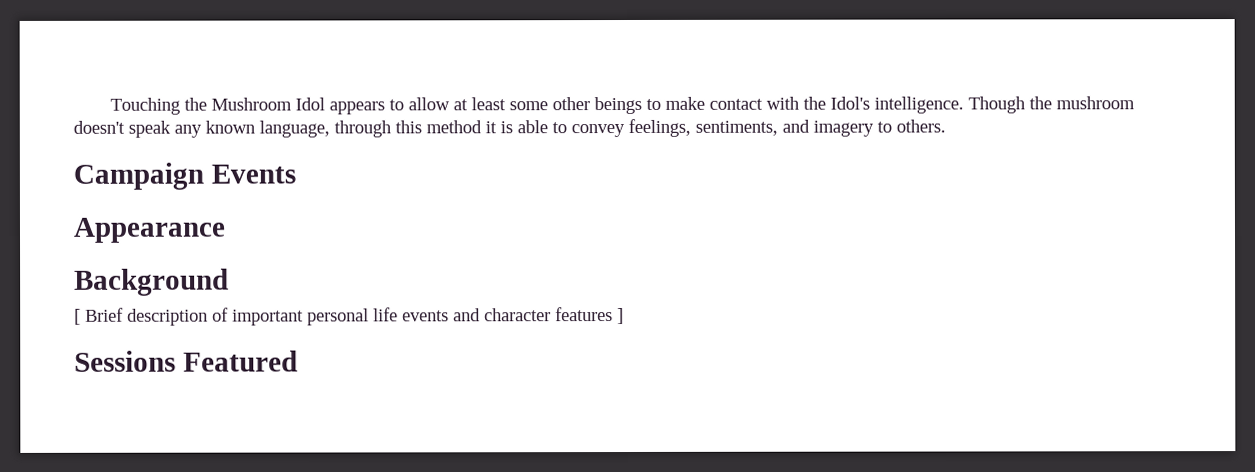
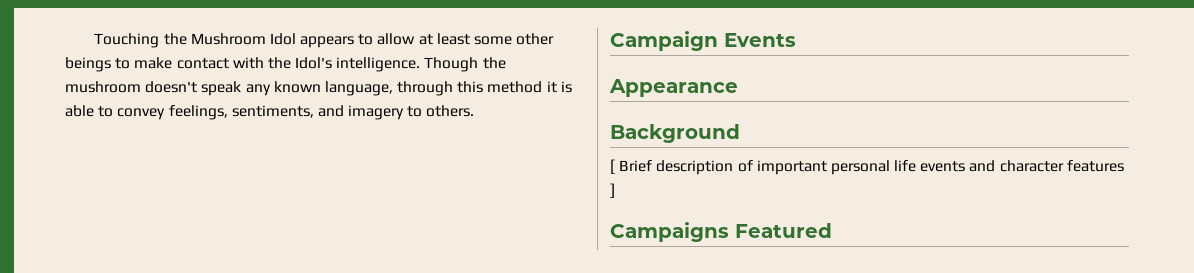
- Sessions Featured
+ Campaigns Featured

